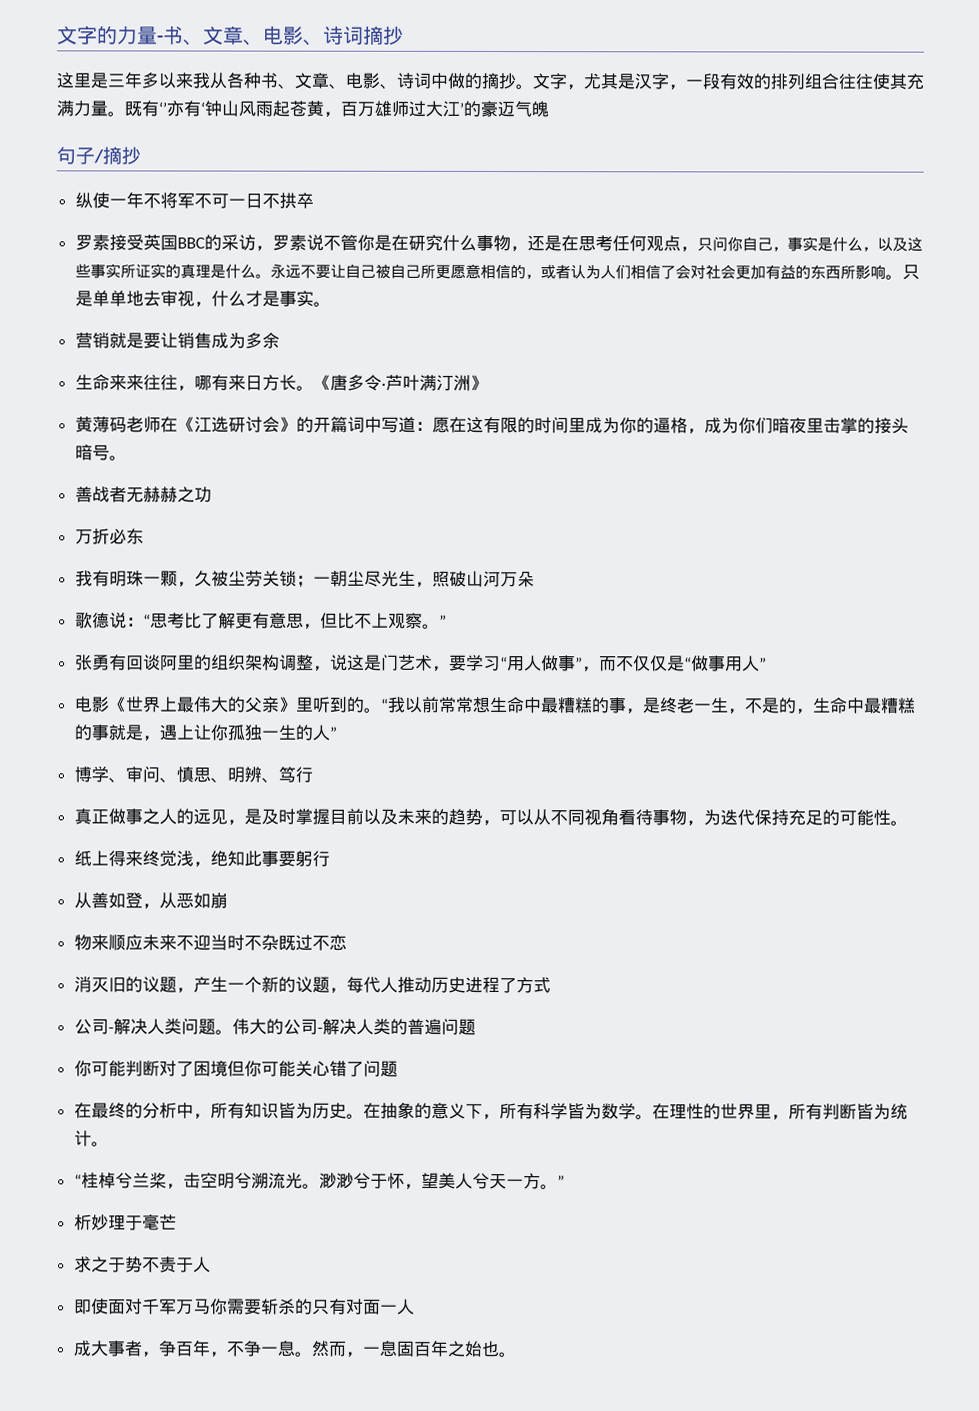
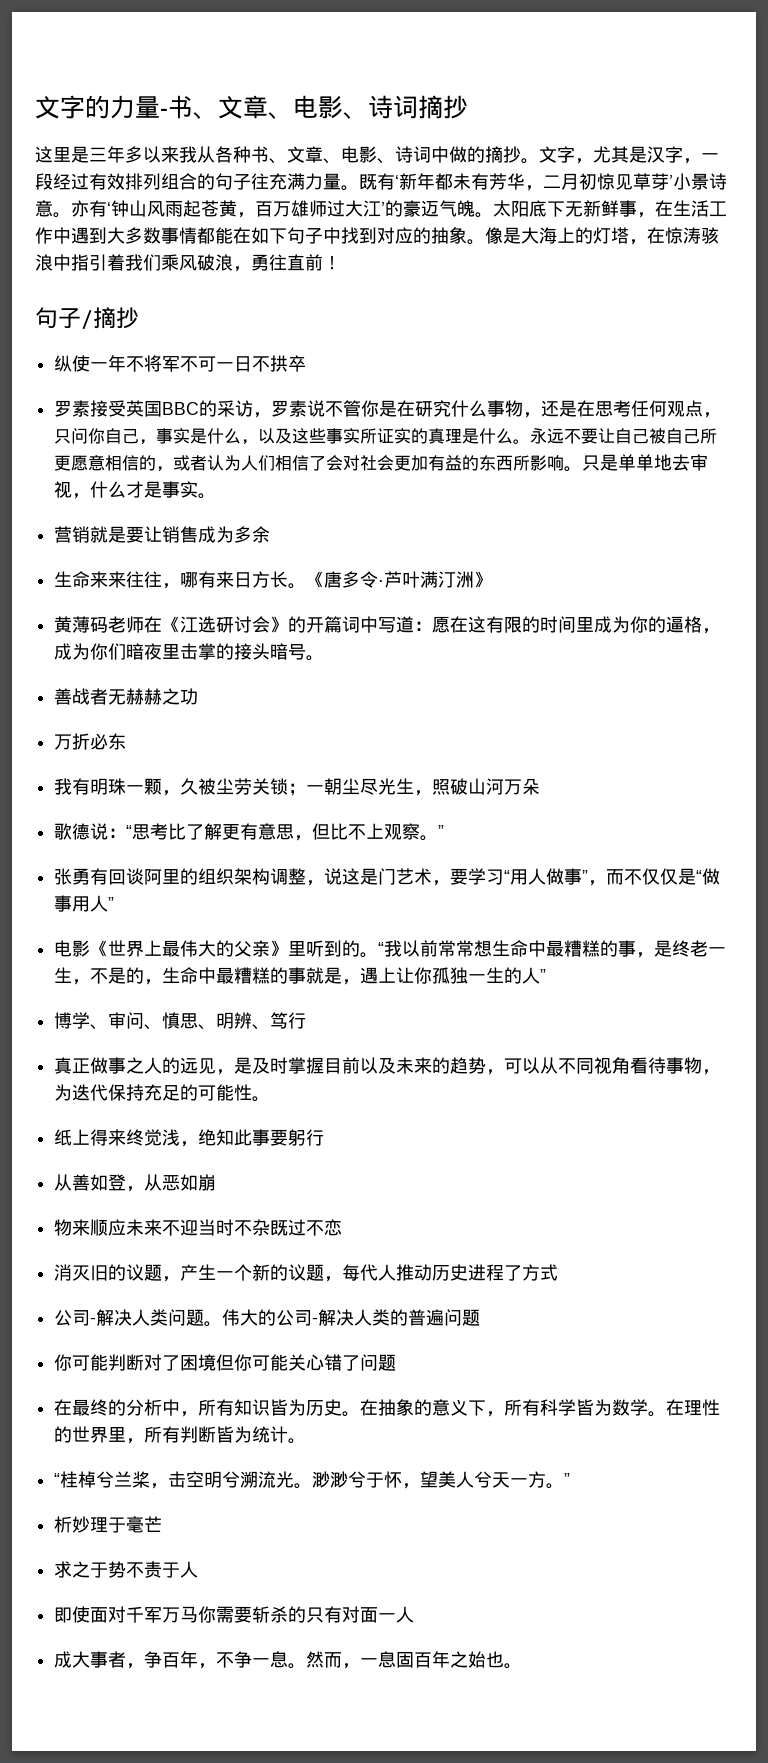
- 文字，尤其是汉字，一段有效的排列组合往往使其充满力量。既有‘’亦有‘钟山风雨起苍黄，百万雄师过大江’的豪迈气魄
+ 文字，尤其是汉字，一段经过有效排列组合的句子往充满力量。既有‘新年都未有芳华，二月初惊见草芽’小景诗意。亦有‘钟山风雨起苍黄，百万雄师过大江’的豪迈气魄。太阳底下无新鲜事，在生活工作中遇到大多数事情都能在如下句子中找到对应的抽象。像是大海上的灯塔，在惊涛骇浪中指引着我们乘风破浪，勇往直前！

